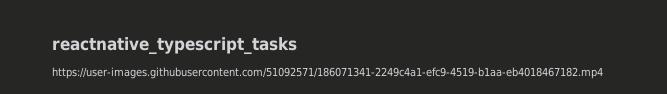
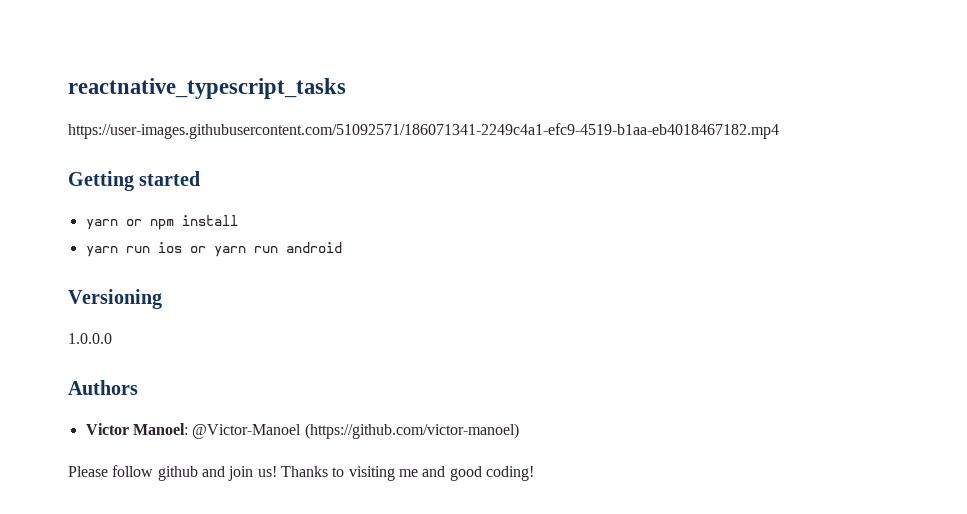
+ Getting started
+ yarn or npm install
+ yarn run ios or yarn run android
+ Versioning
+ 1.0.0.0
+ Authors
+ Victor Manoel: @Victor-Manoel (https://github.com/victor-manoel)
+ Please follow github and join us! Thanks to visiting me and good coding!

